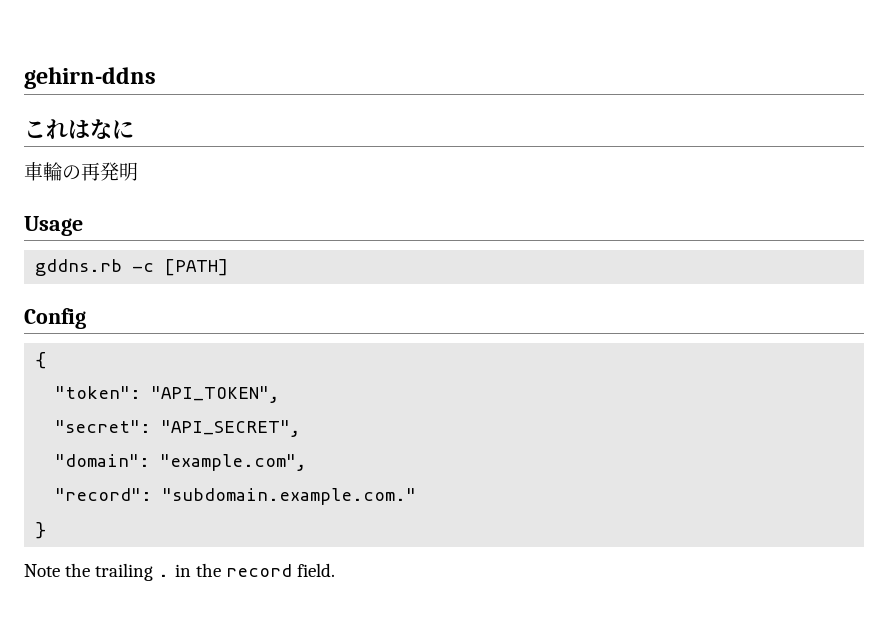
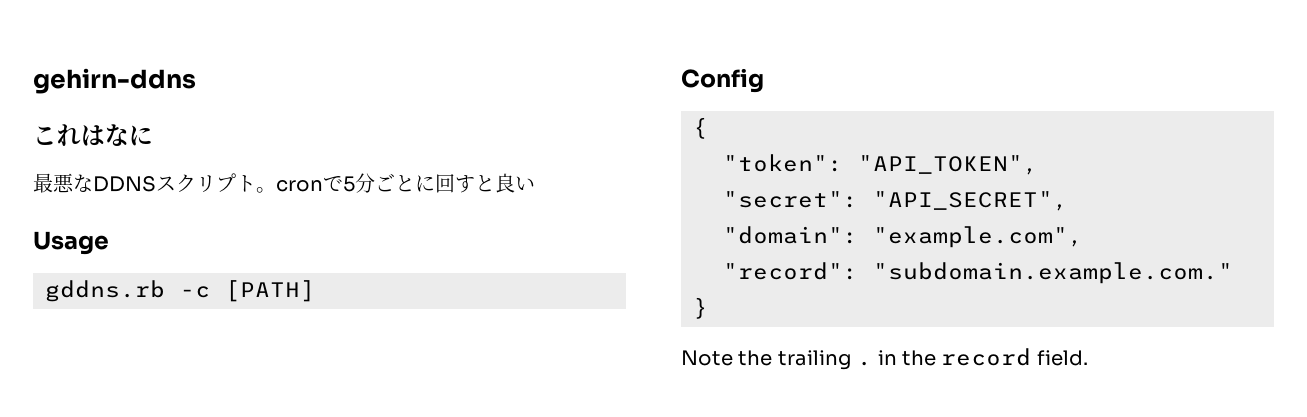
- 車輪の再発明
+ 最悪なDDNSスクリプト。cronで5分ごとに回すと良い

